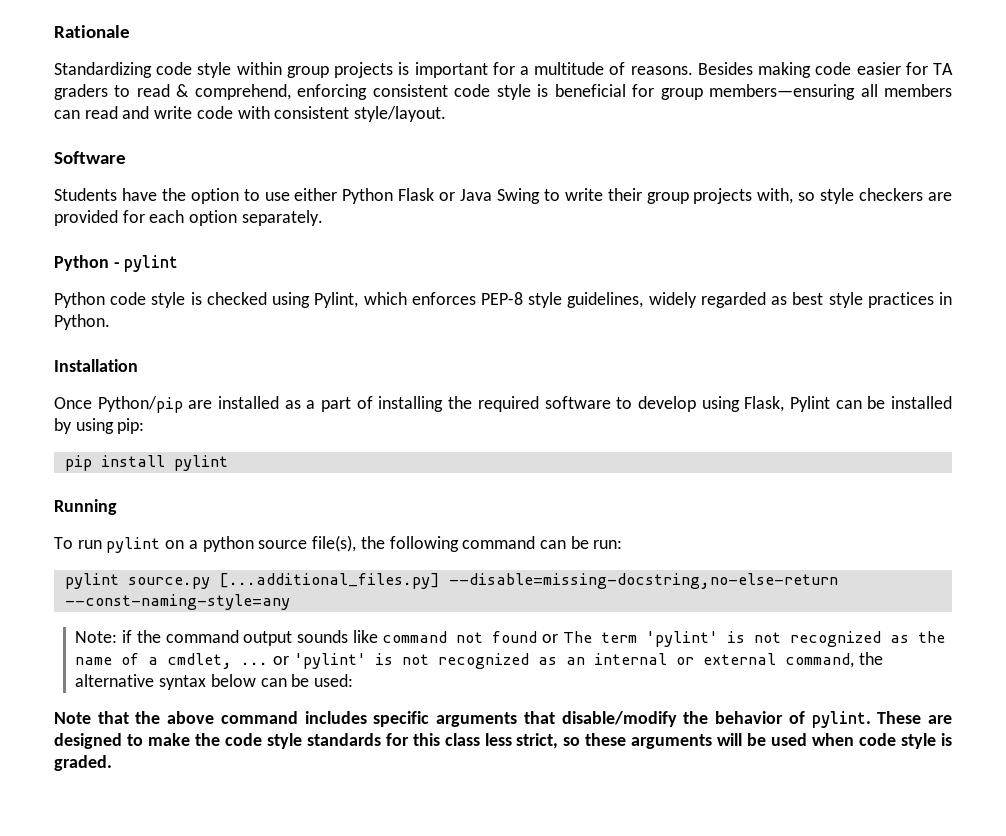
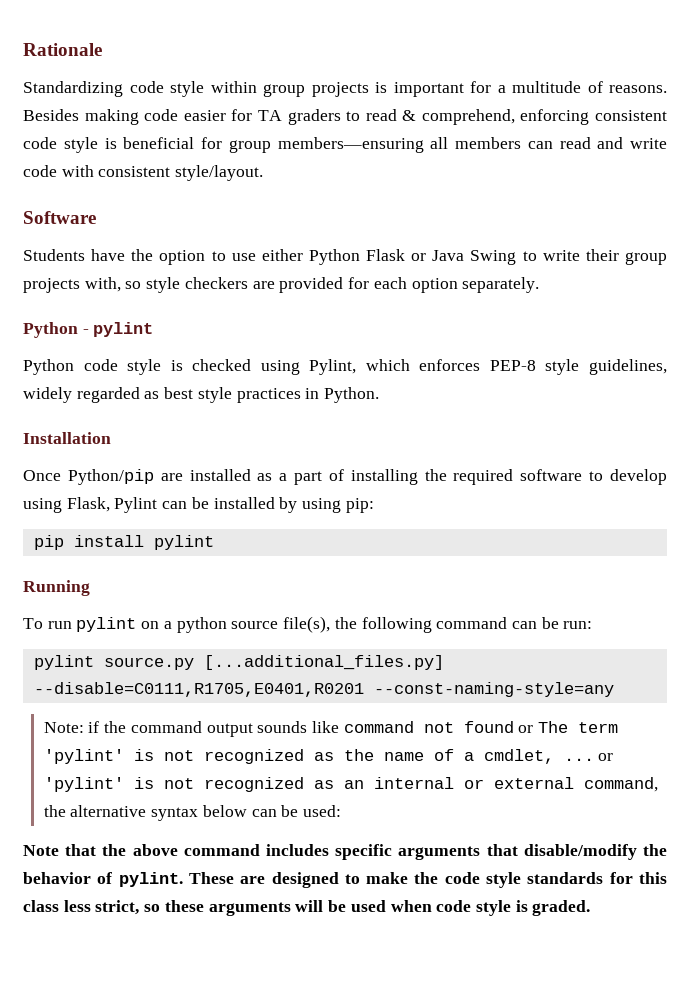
- pylint source.py [...additional_files.py] --disable=missing-docstring,no-else-return --const-naming-style=any
+ pylint source.py [...additional_files.py] --disable=C0111,R1705,E0401,R0201 --const-naming-style=any

